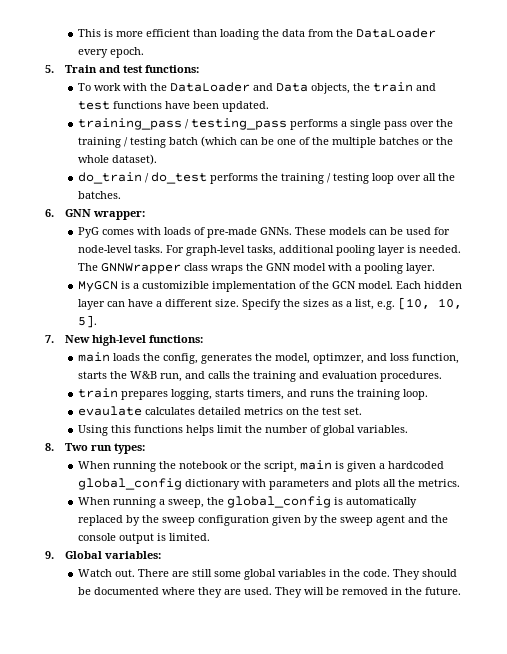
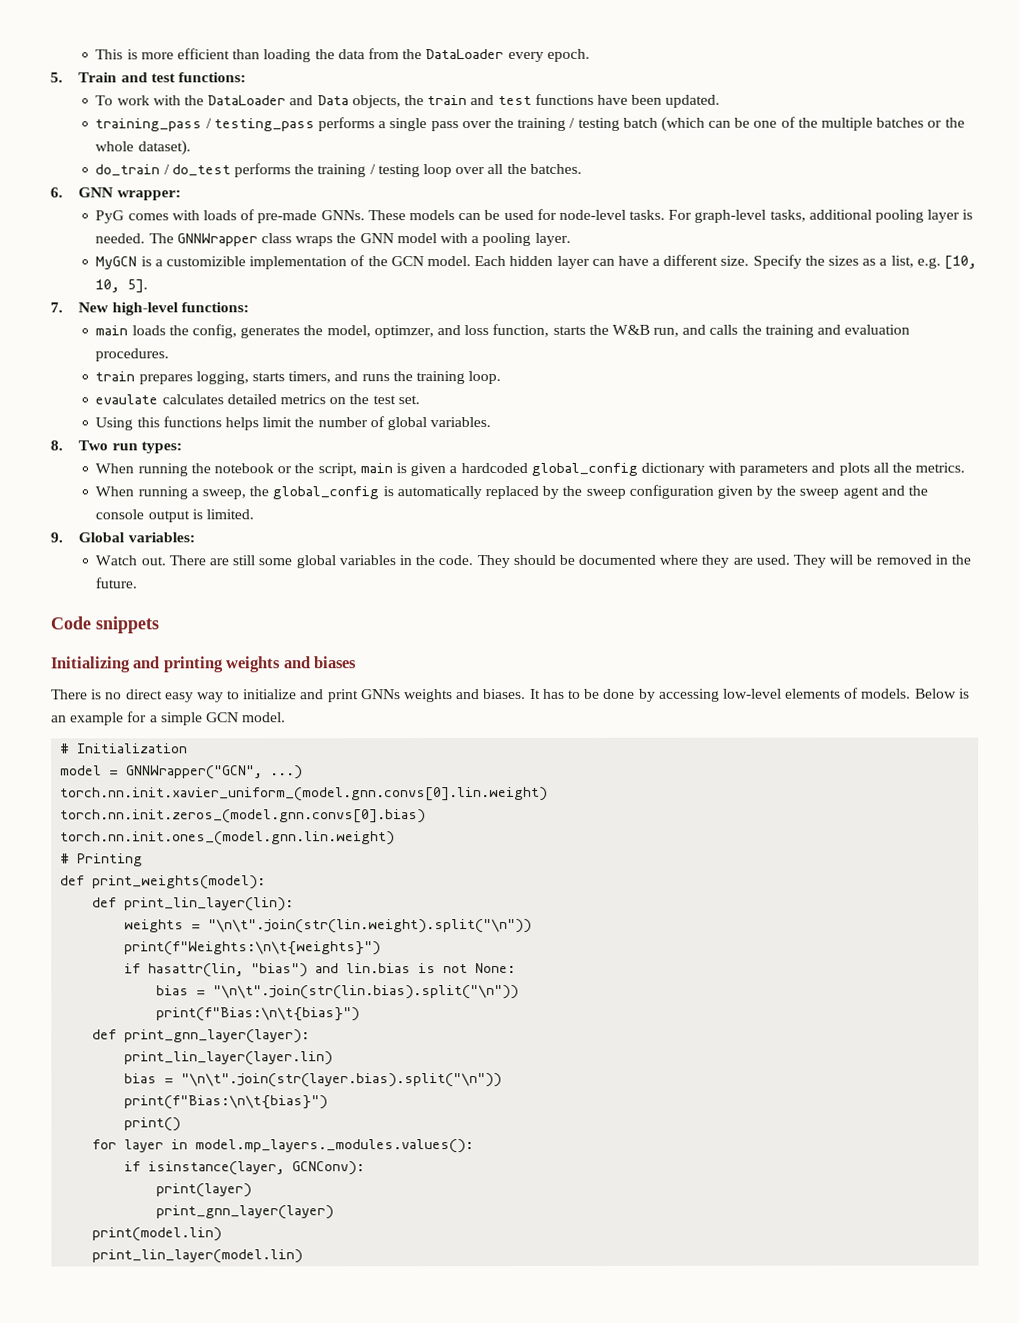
+ Code snippets
+ Initializing and printing weights and biases
+ There is no direct easy way to initialize and print GNNs weights and biases. It has to be done by accessing low-level elements of models. Below is an example for a simple GCN model.
+ # Initialization
+ model = GNNWrapper("GCN", ...)
+ torch.nn.init.xavier_uniform_(model.gnn.convs[0].lin.weight)
+ torch.nn.init.zeros_(model.gnn.convs[0].bias)
+ torch.nn.init.ones_(model.gnn.lin.weight)
+ # Printing
+ def print_weights(model):
+ def print_lin_layer(lin):
+ weights = "\n\t".join(str(lin.weight).split("\n"))
+ print(f"Weights:\n\t{weights}")
+ if hasattr(lin, "bias") and lin.bias is not None:
+ bias = "\n\t".join(str(lin.bias).split("\n"))
+ print(f"Bias:\n\t{bias}")
+ def print_gnn_layer(layer):
+ print_lin_layer(layer.lin)
+ bias = "\n\t".join(str(layer.bias).split("\n"))
+ print(f"Bias:\n\t{bias}")
+ print()
+ for layer in model.mp_layers._modules.values():
+ if isinstance(layer, GCNConv):
+ print(layer)
+ print_gnn_layer(layer)
+ print(model.lin)
+ print_lin_layer(model.lin)

